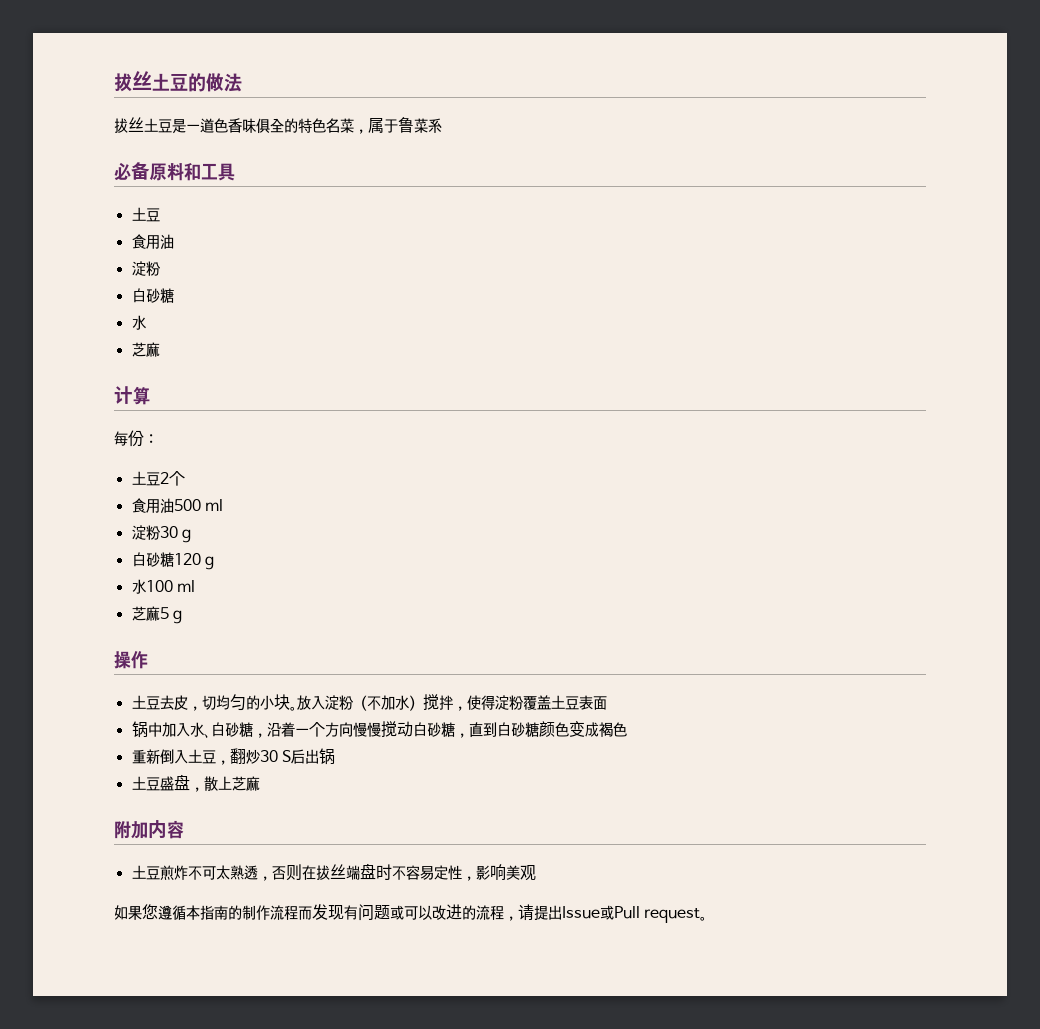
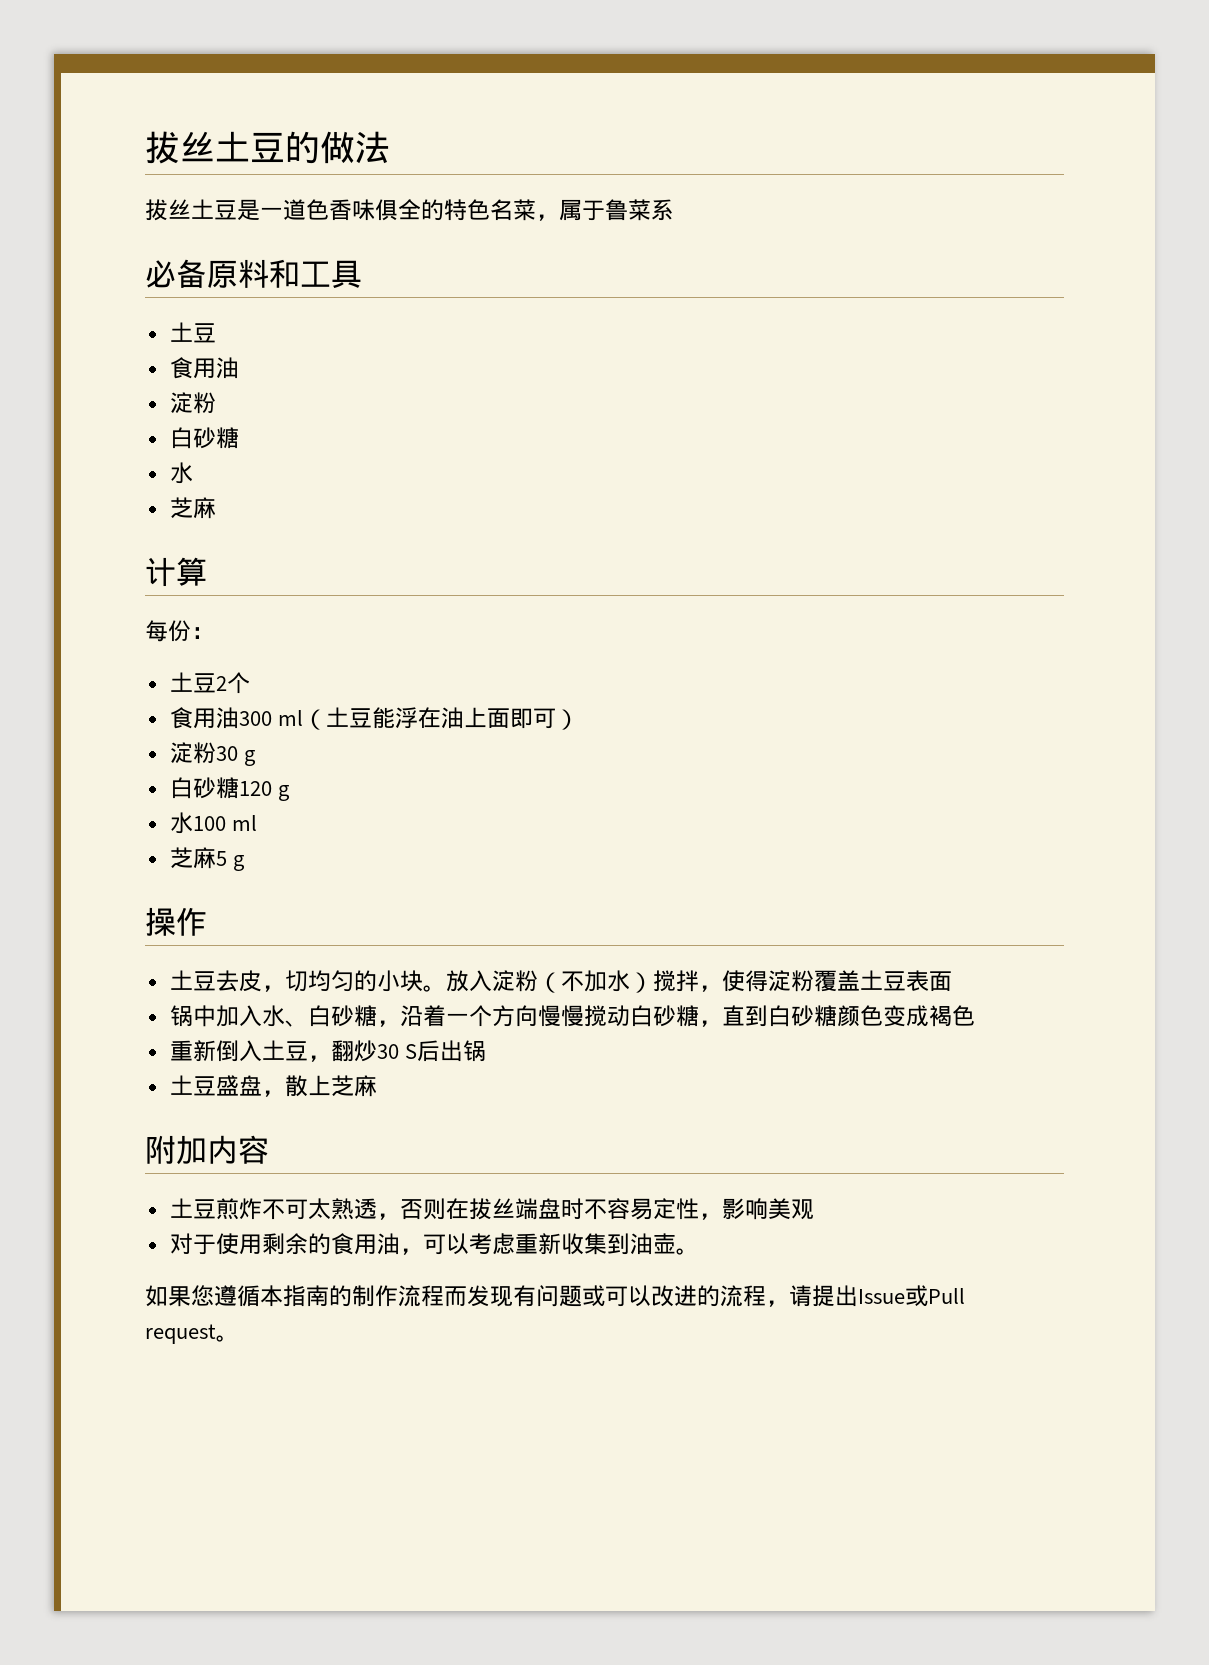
- 食用油500 ml
+ 食用油300 ml（土豆能浮在油上面即可）
+ 对于使用剩余的食用油，可以考虑重新收集到油壶。

